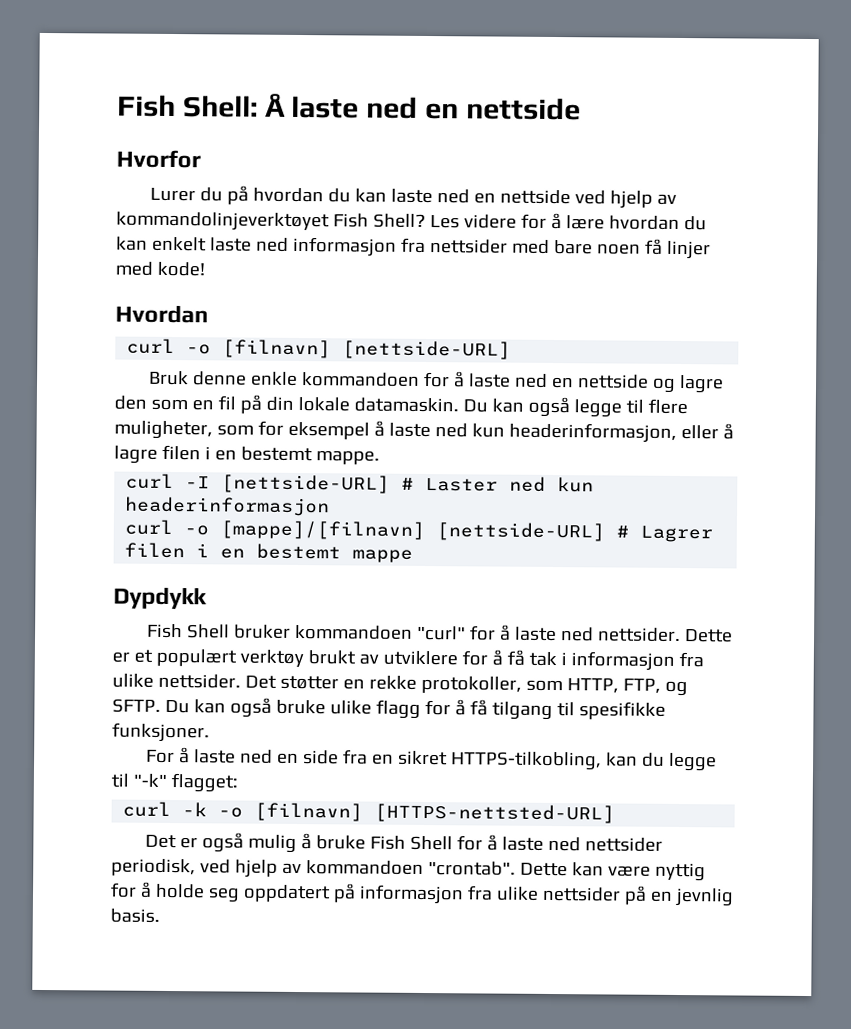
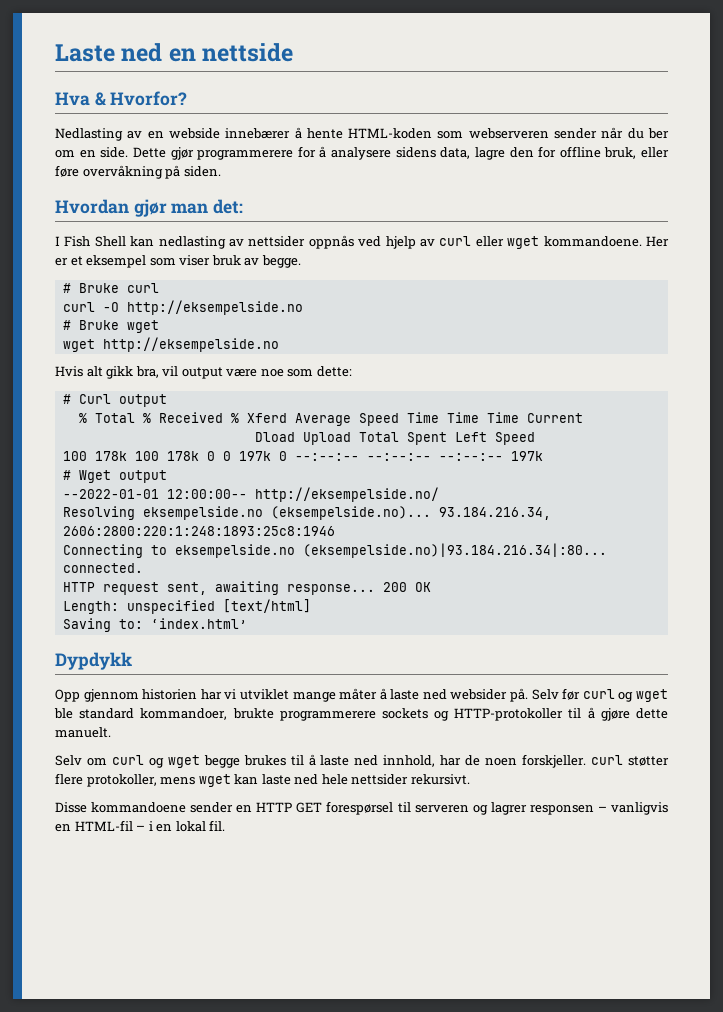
- Fish Shell: Å laste ned en nettside
+ Laste ned en nettside
- Hvorfor
- Lurer du på hvordan du kan laste ned en nettside ved hjelp av kommandolinjeverktøyet Fish Shell? Les videre for å lære hvordan du kan enkelt laste ned informasjon fra nettsider med bare noen få linjer med kode!
- Hvordan
- curl -o [filnavn] [nettside-URL]
- Bruk denne enkle kommandoen for å laste ned en nettside og lagre den som en fil på din lokale datamaskin. Du kan også legge til flere muligheter, som for eksempel å laste ned kun headerinformasjon, eller å lagre filen i en bestemt mappe.
- curl -I [nettside-URL] # Laster ned kun headerinformasjon
- curl -o [mappe]/[filnavn] [nettside-URL] # Lagrer filen i en bestemt mappe
+ Hva & Hvorfor?
+ Nedlasting av en webside innebærer å hente HTML-koden som webserveren sender når du ber om en side. Dette gjør programmerere for å analysere sidens data, lagre den for offline bruk, eller føre overvåkning på siden.
+ Hvordan gjør man det:
+ I Fish Shell kan nedlasting av nettsider oppnås ved hjelp av curl eller wget kommandoene. Her er et eksempel som viser bruk av begge.
+ # Bruke curl
+ curl -O http://eksempelside.no
+ # Bruke wget
+ wget http://eksempelside.no
+ Hvis alt gikk bra, vil output være noe som dette:
+ # Curl output
+ % Total % Received % Xferd Average Speed Time Time Time Current
+ Dload Upload Total Spent Left Speed
+ 100 178k 100 178k 0 0 197k 0 --:--:-- --:--:-- --:--:-- 197k
+ # Wget output
+ --2022-01-01 12:00:00-- http://eksempelside.no/
+ Resolving eksempelside.no (eksempelside.no)... 93.184.216.34, 2606:2800:220:1:248:1893:25c8:1946
+ Connecting to eksempelside.no (eksempelside.no)|93.184.216.34|:80... connected.
+ HTTP request sent, awaiting response... 200 OK
+ Length: unspecified [text/html]
+ Saving to: ‘index.html’
  Dypdykk
- Fish Shell bruker kommandoen "curl" for å laste ned nettsider. Dette er et populært verktøy brukt av utviklere for å få tak i informasjon fra ulike nettsider. Det støtter en rekke protokoller, som HTTP, FTP, og SFTP. Du kan også bruke ulike flagg for å få tilgang til spesifikke funksjoner.
- For å laste ned en side fra en sikret HTTPS-tilkobling, kan du legge til "-k" flagget:
- curl -k -o [filnavn] [HTTPS-nettsted-URL]
- Det er også mulig å bruke Fish Shell for å laste ned nettsider periodisk, ved hjelp av kommandoen "crontab". Dette kan være nyttig for å holde seg oppdatert på informasjon fra ulike nettsider på en jevnlig basis.
+ Opp gjennom historien har vi utviklet mange måter å laste ned websider på. Selv før curl og wget ble standard kommandoer, brukte programmerere sockets og HTTP-protokoller til å gjøre dette manuelt.
+ Selv om curl og wget begge brukes til å laste ned innhold, har de noen forskjeller. curl støtter flere protokoller, mens wget kan laste ned hele nettsider rekursivt.
+ Disse kommandoene sender en HTTP GET forespørsel til serveren og lagrer responsen – vanligvis en HTML-fil – i en lokal fil.

